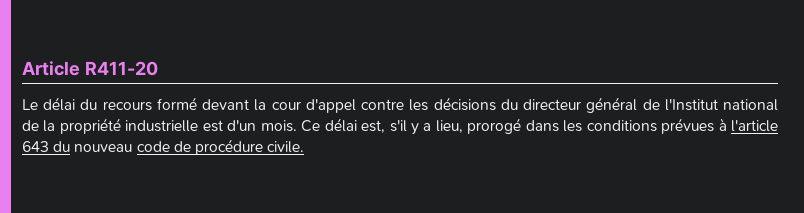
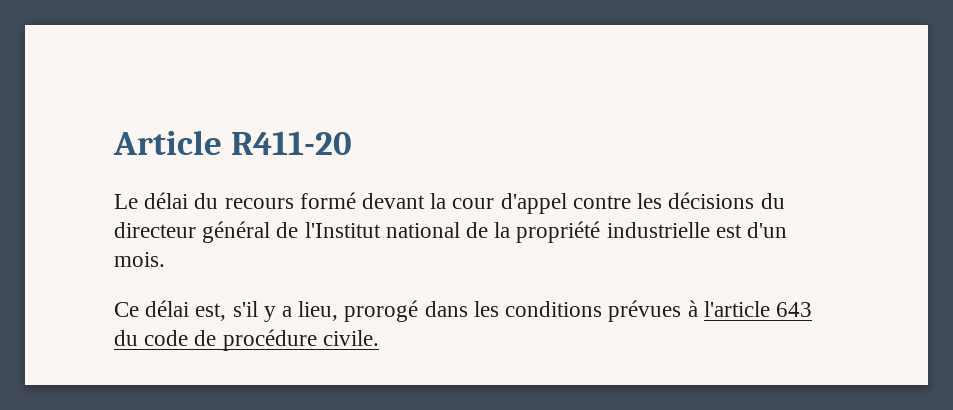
- Le délai du recours formé devant la cour d'appel contre les décisions du directeur général de l'Institut national de la propriété industrielle est d'un mois. Ce délai est, s'il y a lieu, prorogé dans les conditions prévues à l'article 643 du nouveau code de procédure civile.
+ Le délai du recours formé devant la cour d'appel contre les décisions du directeur général de l'Institut national de la propriété industrielle est d'un mois.
+ Ce délai est, s'il y a lieu, prorogé dans les conditions prévues à l'article 643 du code de procédure civile.

